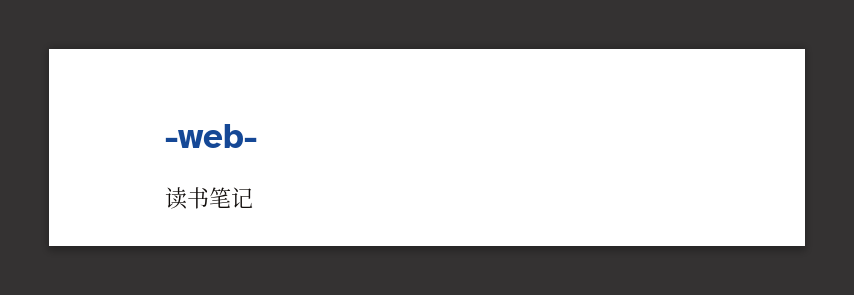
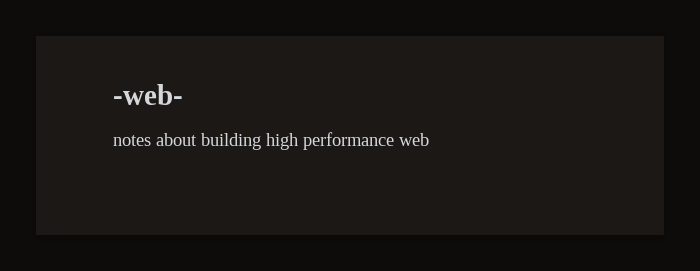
- 读书笔记
+ notes about building high performance web

